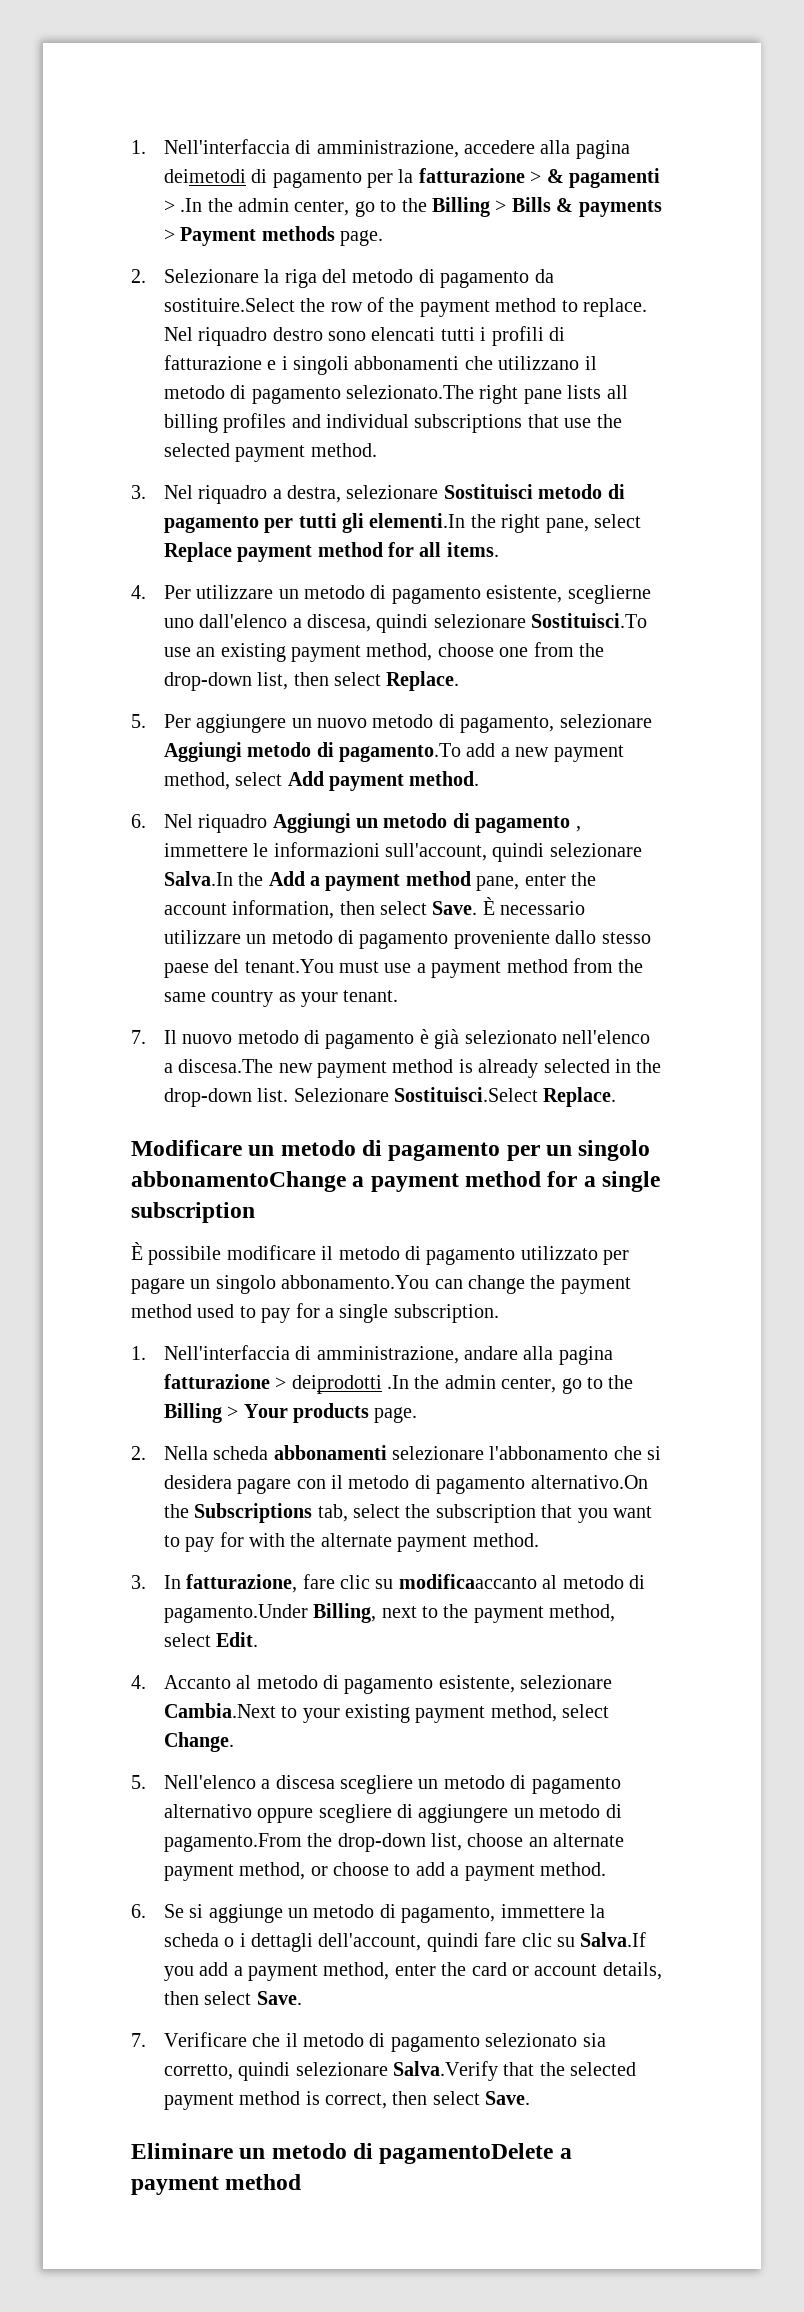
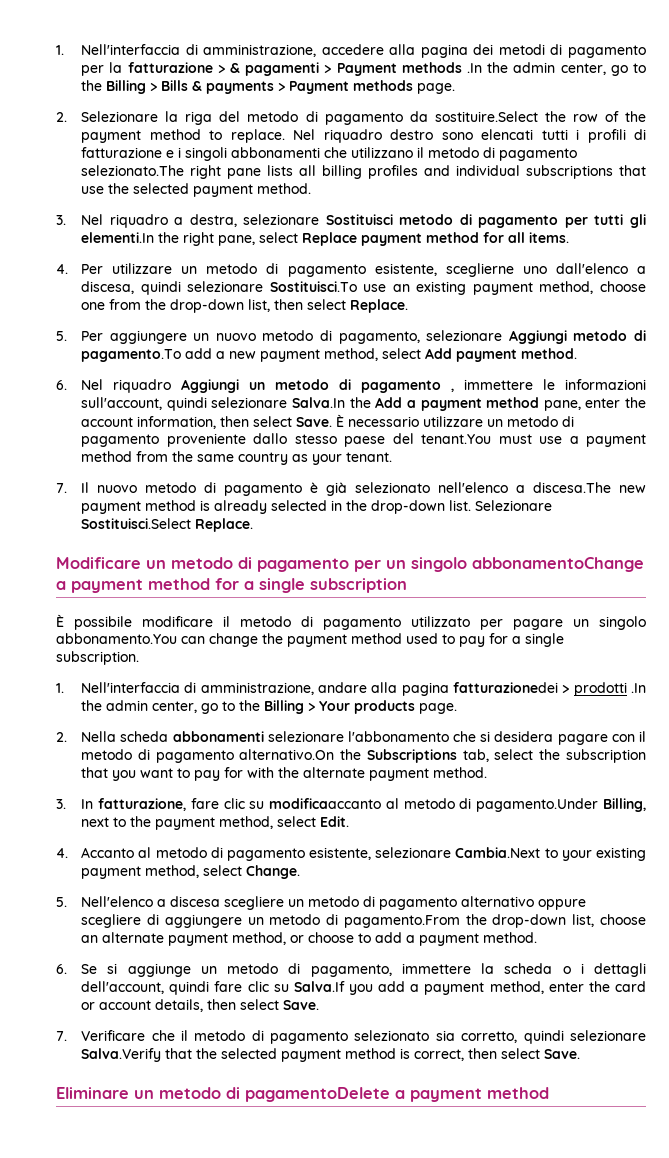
- 1. Nell'interfaccia di amministrazione, accedere alla pagina deimetodi di pagamento per la fatturazione > & pagamenti > .In the admin center, go to the Billing > Bills & payments > Payment methods page.
+ 1. Nell'interfaccia di amministrazione, accedere alla pagina dei metodi di pagamento per la fatturazione > & pagamenti > Payment methods .In the admin center, go to the Billing > Bills & payments > Payment methods page.
- 1. Nell'interfaccia di amministrazione, andare alla pagina fatturazione > deiprodotti .In the admin center, go to the Billing > Your products page.
+ 1. Nell'interfaccia di amministrazione, andare alla pagina fatturazionedei > prodotti .In the admin center, go to the Billing > Your products page.

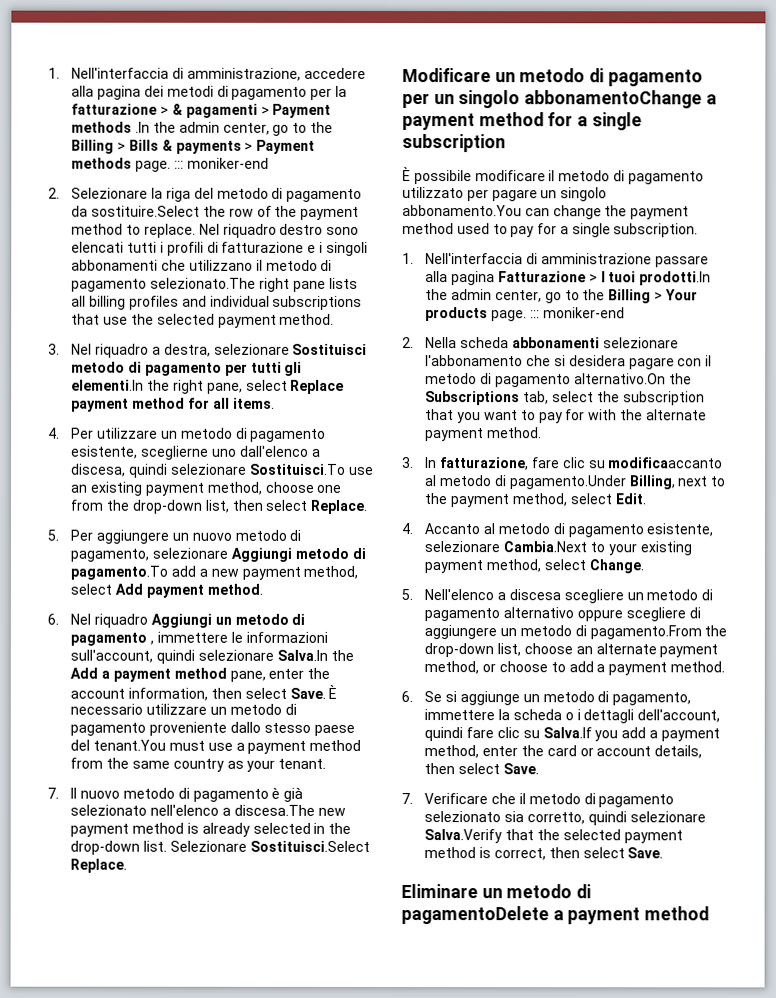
- 1. Nell'interfaccia di amministrazione, accedere alla pagina dei metodi di pagamento per la fatturazione > & pagamenti > Payment methods .In the admin center, go to the Billing > Bills & payments > Payment methods page.
+ 1. Nell'interfaccia di amministrazione, accedere alla pagina dei metodi di pagamento per la fatturazione > & pagamenti > Payment methods .In the admin center, go to the Billing > Bills & payments > Payment methods page. ::: moniker-end
- 1. Nell'interfaccia di amministrazione, andare alla pagina fatturazionedei > prodotti .In the admin center, go to the Billing > Your products page.
+ 1. Nell'interfaccia di amministrazione passare alla pagina Fatturazione > I tuoi prodotti.In the admin center, go to the Billing > Your products page. ::: moniker-end

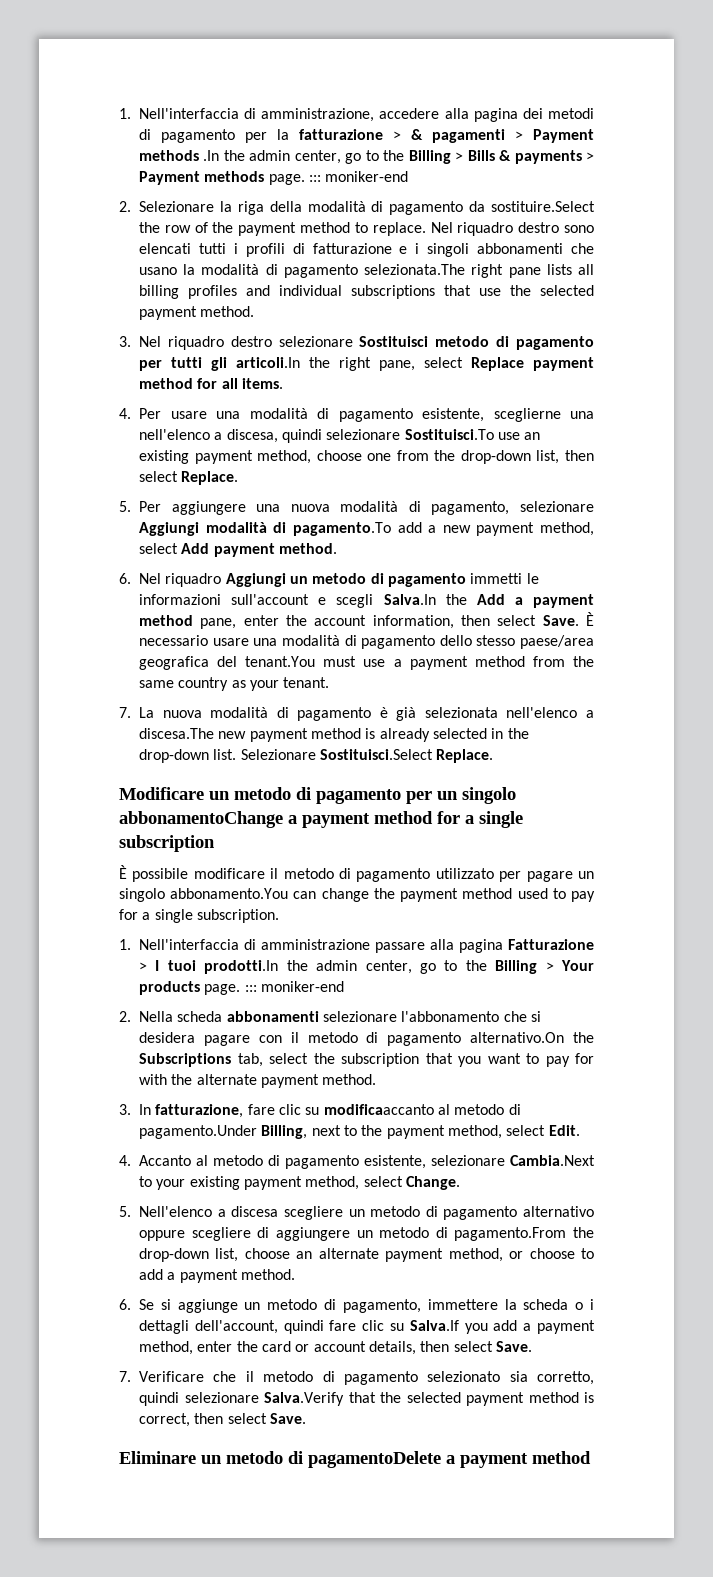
- 2. Selezionare la riga del metodo di pagamento da sostituire.Select the row of the payment method to replace.
+ 2. Selezionare la riga della modalità di pagamento da sostituire.Select the row of the payment method to replace.
- Nel riquadro destro sono elencati tutti i profili di fatturazione e i singoli abbonamenti che utilizzano il metodo di pagamento selezionato.The right pane lists all billing profiles and individual subscriptions that use the selected payment method.
+ Nel riquadro destro sono elencati tutti i profili di fatturazione e i singoli abbonamenti che usano la modalità di pagamento selezionata.The right pane lists all billing profiles and individual subscriptions that use the selected payment method.
- 3. Nel riquadro a destra, selezionare Sostituisci metodo di pagamento per tutti gli elementi.In the right pane, select Replace payment method for all items.
+ 3. Nel riquadro destro selezionare Sostituisci metodo di pagamento per tutti gli articoli.In the right pane, select Replace payment method for all items.
- 4. Per utilizzare un metodo di pagamento esistente, sceglierne uno dall'elenco a discesa, quindi selezionare Sostituisci.To use an existing payment method, choose one from the drop-down list, then select Replace.
+ 4. Per usare una modalità di pagamento esistente, sceglierne una nell'elenco a discesa, quindi selezionare Sostituisci.To use an existing payment method, choose one from the drop-down list, then select Replace.
- 5. Per aggiungere un nuovo metodo di pagamento, selezionare Aggiungi metodo di pagamento.To add a new payment method, select Add payment method.
+ 5. Per aggiungere una nuova modalità di pagamento, selezionare Aggiungi modalità di pagamento.To add a new payment method, select Add payment method.
- 6. Nel riquadro Aggiungi un metodo di pagamento , immettere le informazioni sull'account, quindi selezionare Salva.In the Add a payment method pane, enter the account information, then select Save.
+ 6. Nel riquadro Aggiungi un metodo di pagamento immetti le informazioni sull'account e scegli Salva.In the Add a payment method pane, enter the account information, then select Save.
- È necessario utilizzare un metodo di pagamento proveniente dallo stesso paese del tenant.You must use a payment method from the same country as your tenant.
+ È necessario usare una modalità di pagamento dello stesso paese/area geografica del tenant.You must use a payment method from the same country as your tenant.
- 7. Il nuovo metodo di pagamento è già selezionato nell'elenco a discesa.The new payment method is already selected in the drop-down list.
+ 7. La nuova modalità di pagamento è già selezionata nell'elenco a discesa.The new payment method is already selected in the drop-down list.

